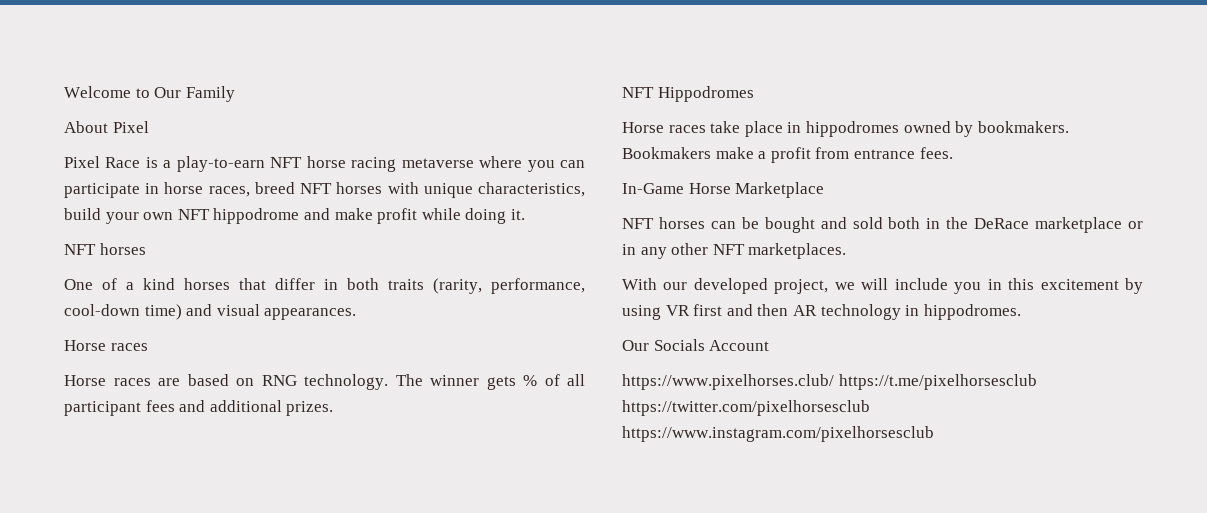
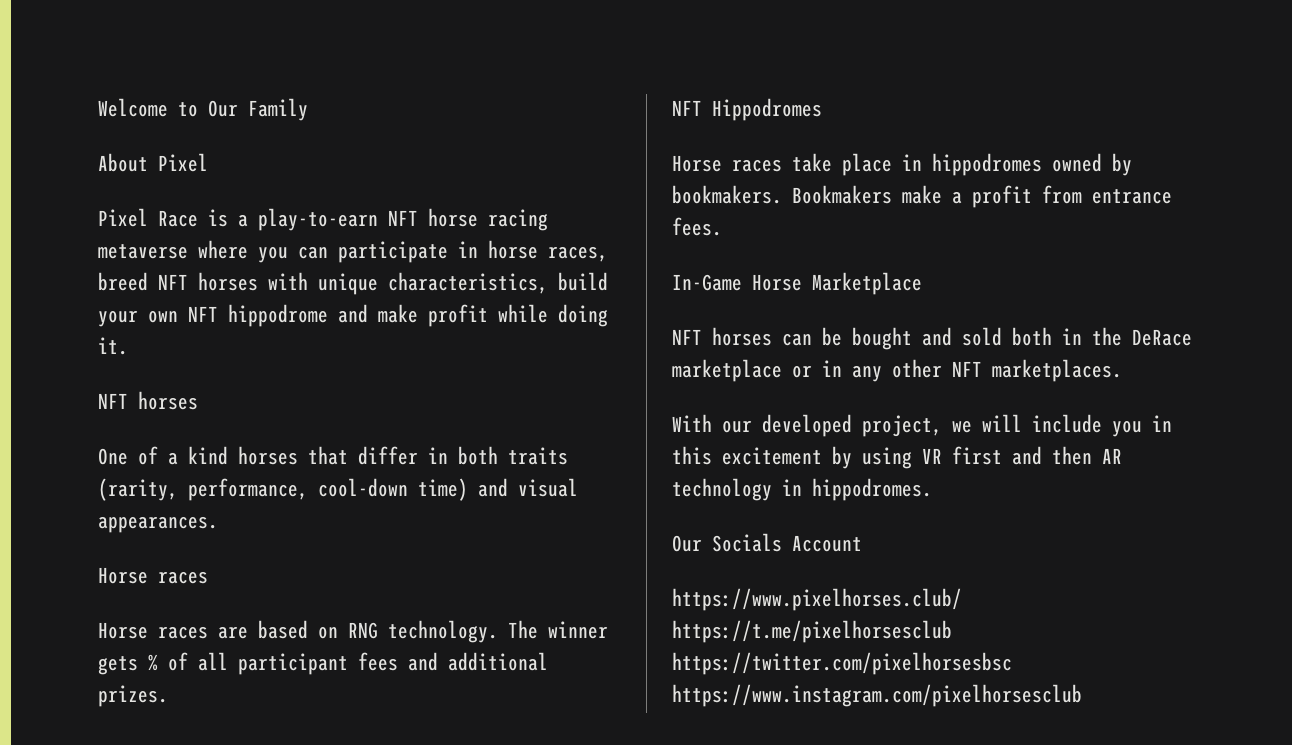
- https://www.pixelhorses.club/ https://t.me/pixelhorsesclub https://twitter.com/pixelhorsesclub https://www.instagram.com/pixelhorsesclub
+ https://www.pixelhorses.club/ https://t.me/pixelhorsesclub https://twitter.com/pixelhorsesbsc https://www.instagram.com/pixelhorsesclub

